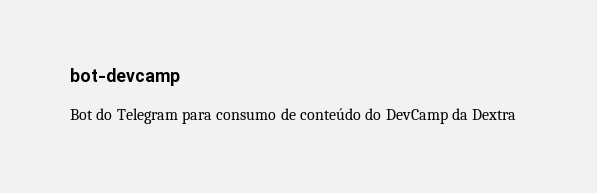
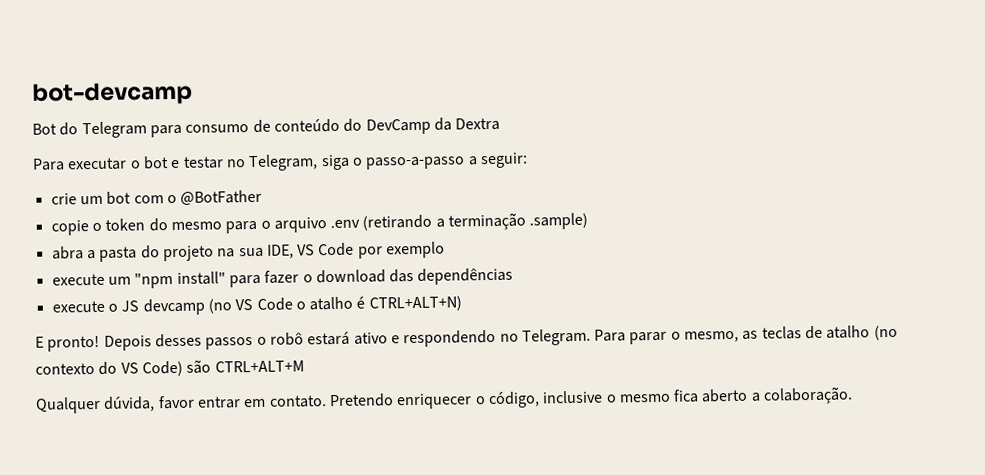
+ Para executar o bot e testar no Telegram, siga o passo-a-passo a seguir:
+ crie um bot com o @BotFather
+ copie o token do mesmo para o arquivo .env (retirando a terminação .sample)
+ abra a pasta do projeto na sua IDE, VS Code por exemplo
+ execute um "npm install" para fazer o download das dependências
+ execute o JS devcamp (no VS Code o atalho é CTRL+ALT+N)
+ E pronto! Depois desses passos o robô estará ativo e respondendo no Telegram. Para parar o mesmo, as teclas de atalho (no contexto do VS Code) são CTRL+ALT+M
+ Qualquer dúvida, favor entrar em contato. Pretendo enriquecer o código, inclusive o mesmo fica aberto a colaboração.

